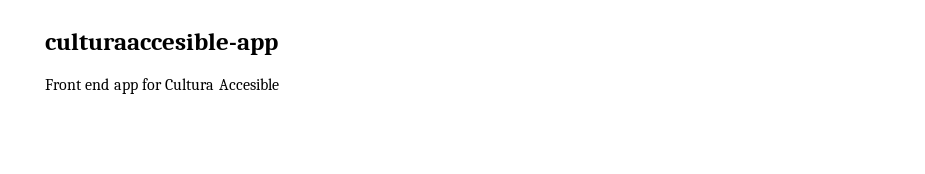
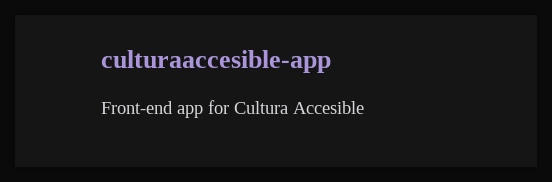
- Front end app for Cultura Accesible
+ Front-end app for Cultura Accesible

